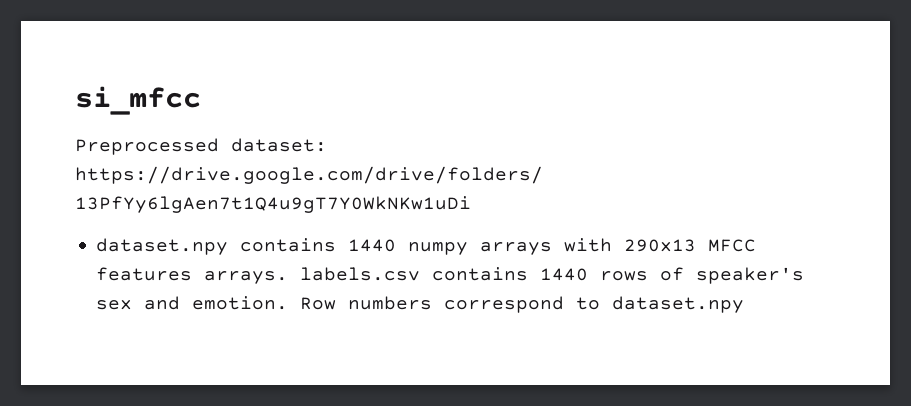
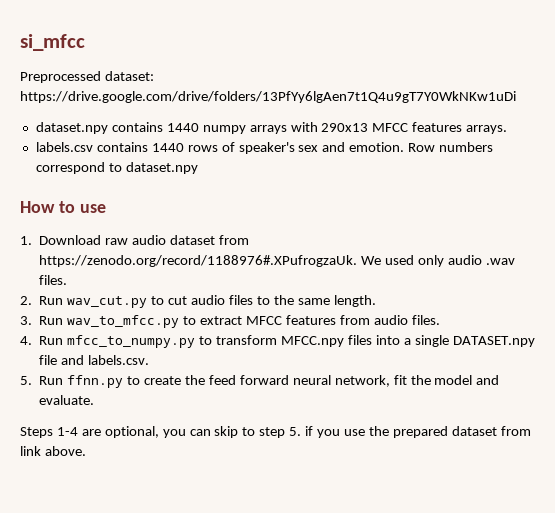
- dataset.npy contains 1440 numpy arrays with 290x13 MFCC features arrays. labels.csv contains 1440 rows of speaker's sex and emotion.
+ dataset.npy contains 1440 numpy arrays with 290x13 MFCC features arrays.
+ labels.csv contains 1440 rows of speaker's sex and emotion.
+ How to use
+ 1. Download raw audio dataset from https://zenodo.org/record/1188976#.XPufrogzaUk. We used only audio .wav files.
+ 2. Run wav_cut.py to cut audio files to the same length.
+ 3. Run wav_to_mfcc.py to extract MFCC features from audio files.
+ 4. Run mfcc_to_numpy.py to transform MFCC.npy files into a single DATASET.npy file and labels.csv.
+ 5. Run ffnn.py to create the feed forward neural network, fit the model and evaluate.
+ Steps 1-4 are optional, you can skip to step 5. if you use the prepared dataset from link above.

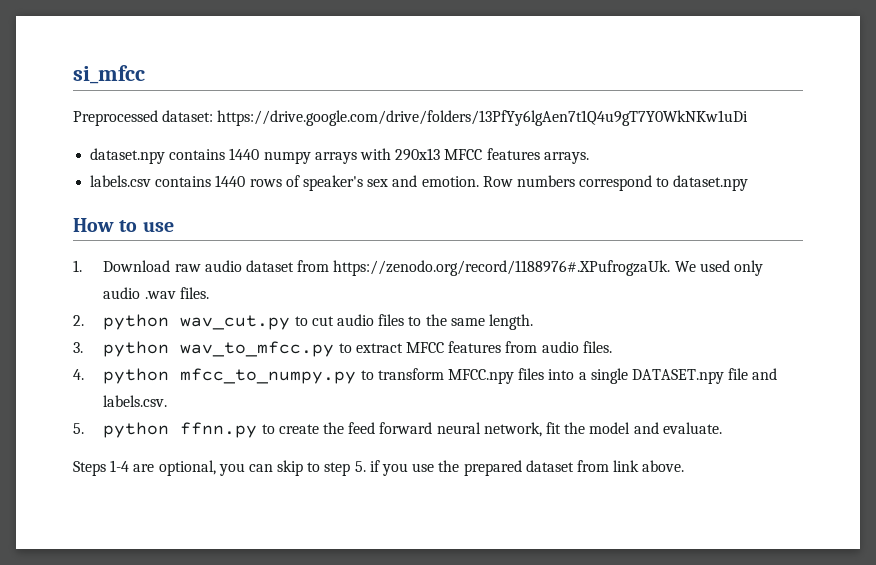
- 2. Run wav_cut.py to cut audio files to the same length.
+ 2. python wav_cut.py to cut audio files to the same length.
- 3. Run wav_to_mfcc.py to extract MFCC features from audio files.
+ 3. python wav_to_mfcc.py to extract MFCC features from audio files.
- 4. Run mfcc_to_numpy.py to transform MFCC.npy files into a single DATASET.npy file and labels.csv.
+ 4. python mfcc_to_numpy.py to transform MFCC.npy files into a single DATASET.npy file and labels.csv.
- 5. Run ffnn.py to create the feed forward neural network, fit the model and evaluate.
+ 5. python ffnn.py to create the feed forward neural network, fit the model and evaluate.

